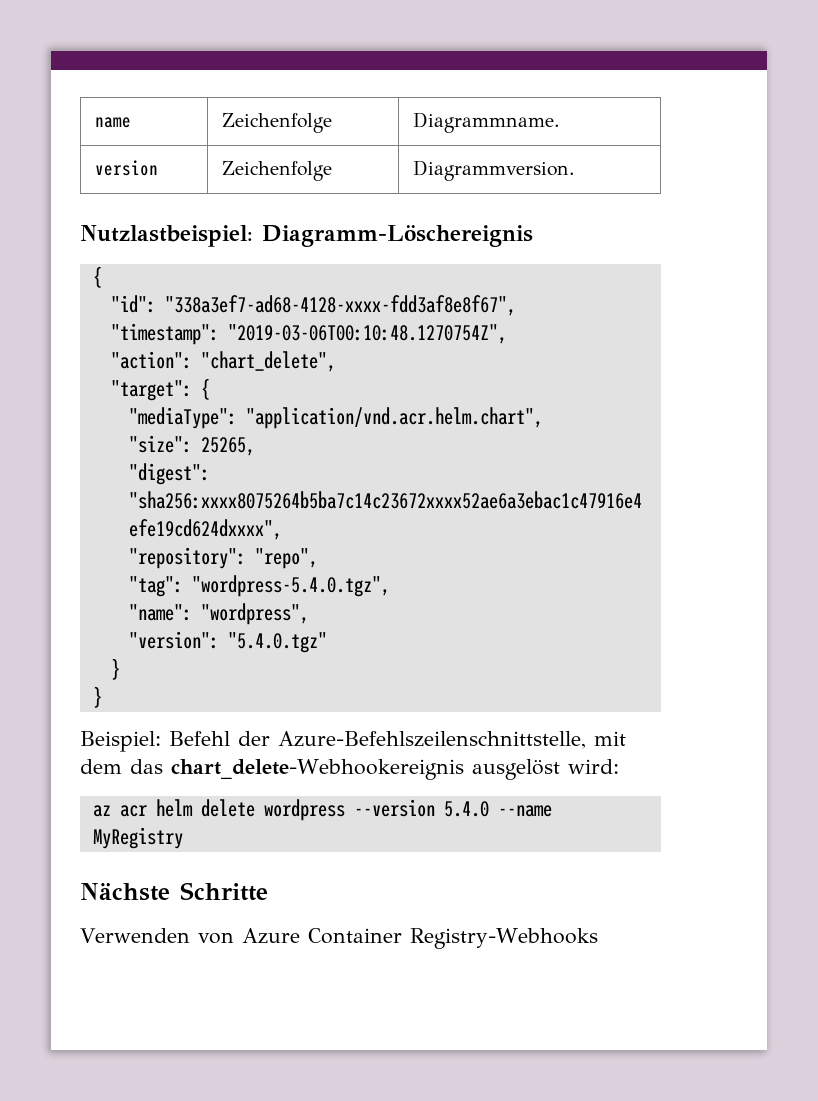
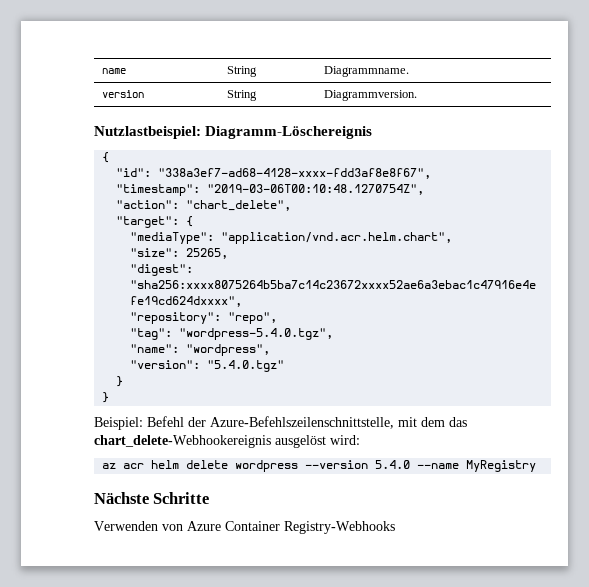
- name | Zeichenfolge | Diagrammname.
+ name | String | Diagrammname.
- version | Zeichenfolge | Diagrammversion.
+ version | String | Diagrammversion.

